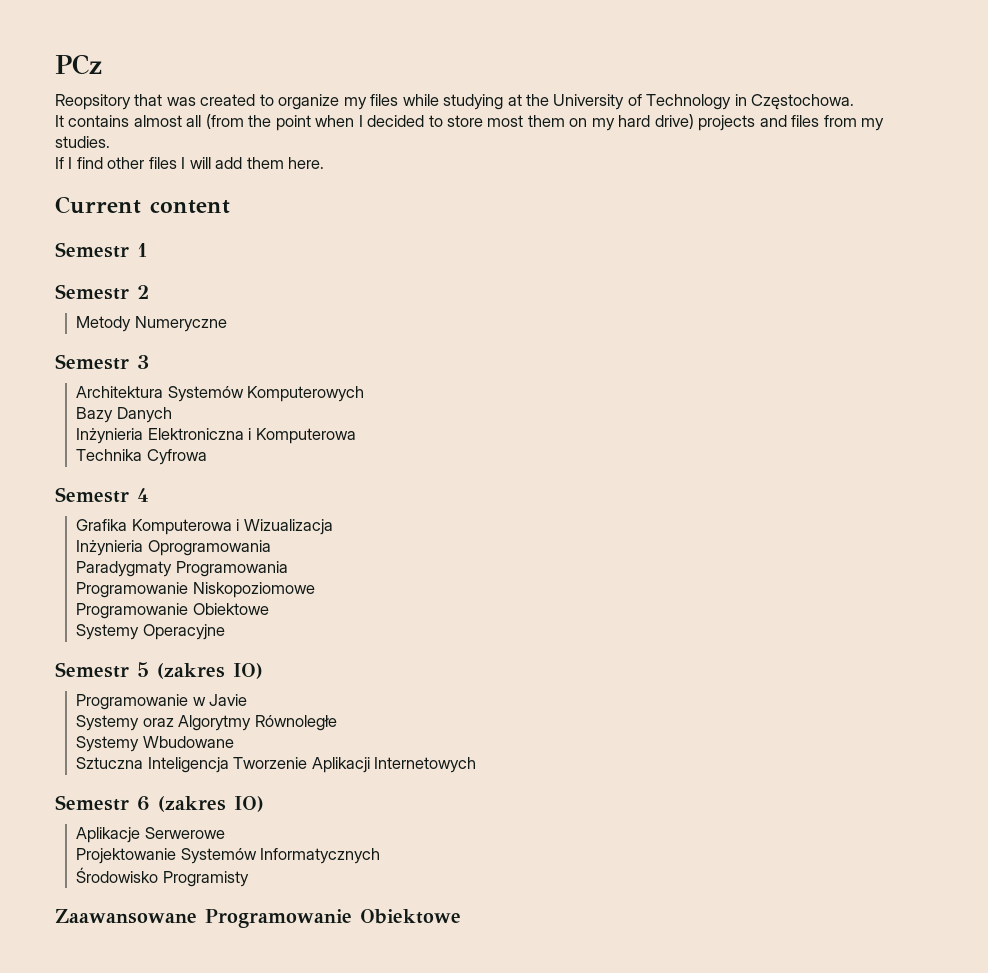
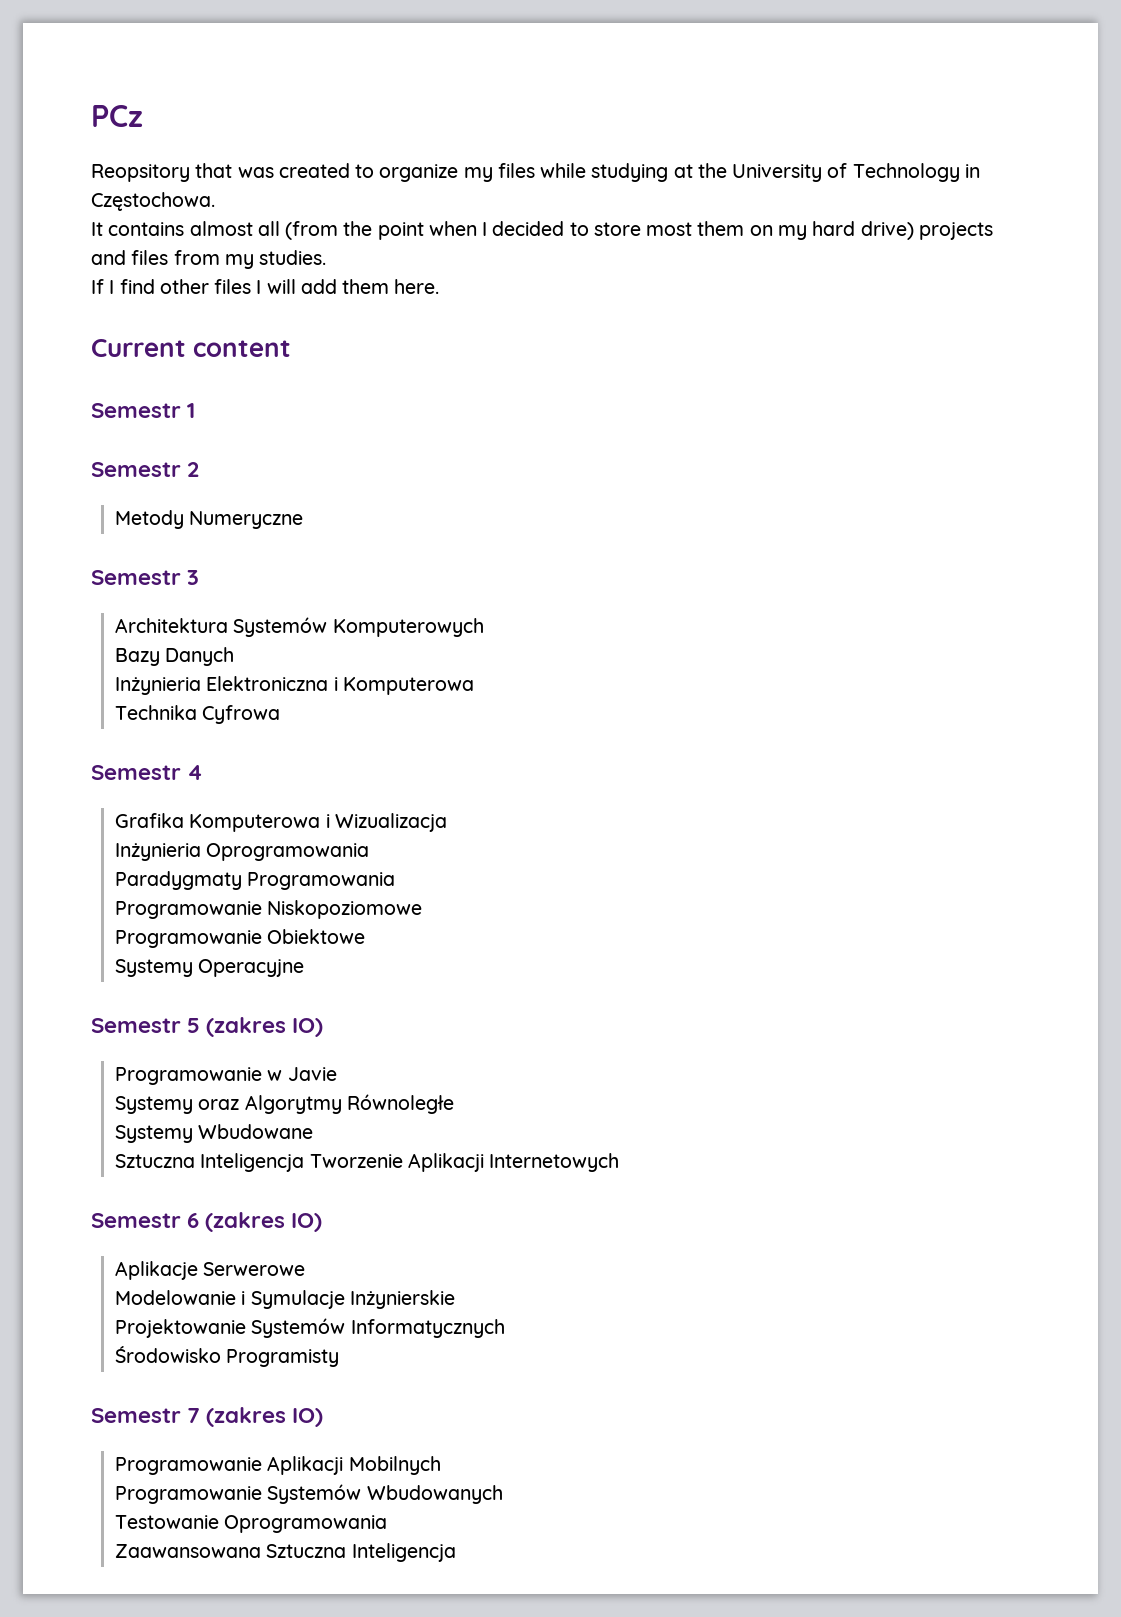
+ Modelowanie i Symulacje Inżynierskie
- Zaawansowane Programowanie Obiektowe
+ Semestr 7 (zakres IO)
+ Programowanie Aplikacji Mobilnych
+ Programowanie Systemów Wbudowanych
+ Testowanie Oprogramowania
+ Zaawansowana Sztuczna Inteligencja

